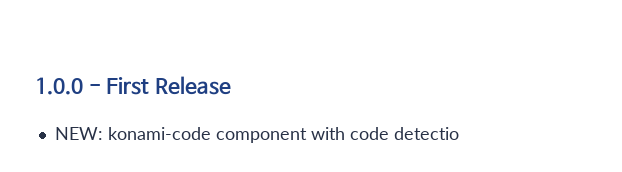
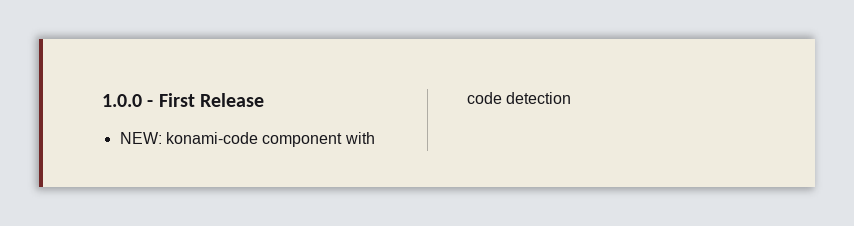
- NEW: konami-code component with code detectio
+ NEW: konami-code component with code detection

